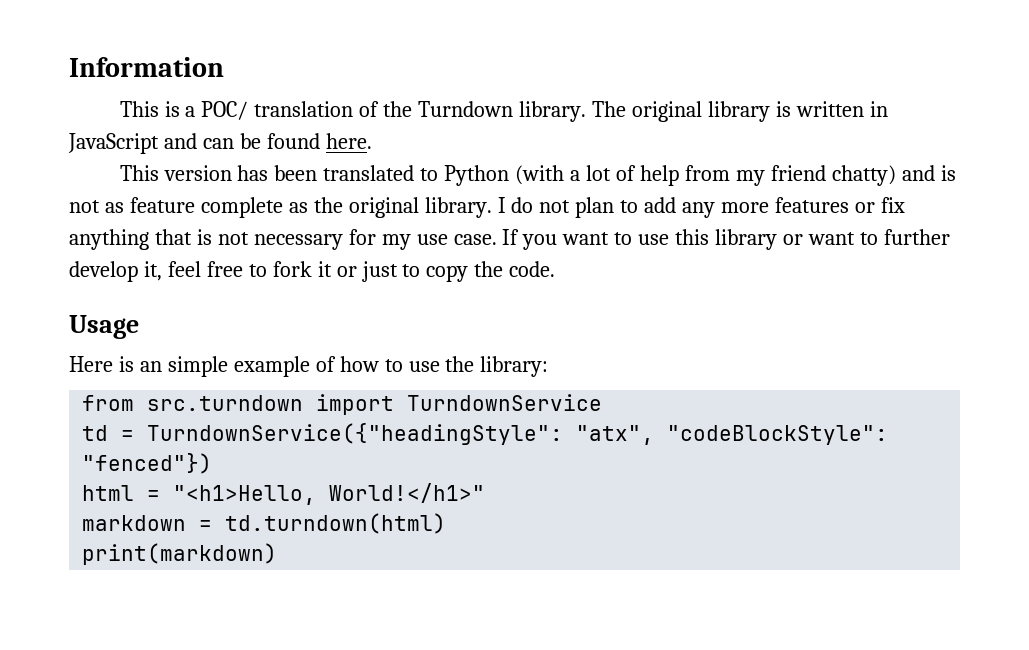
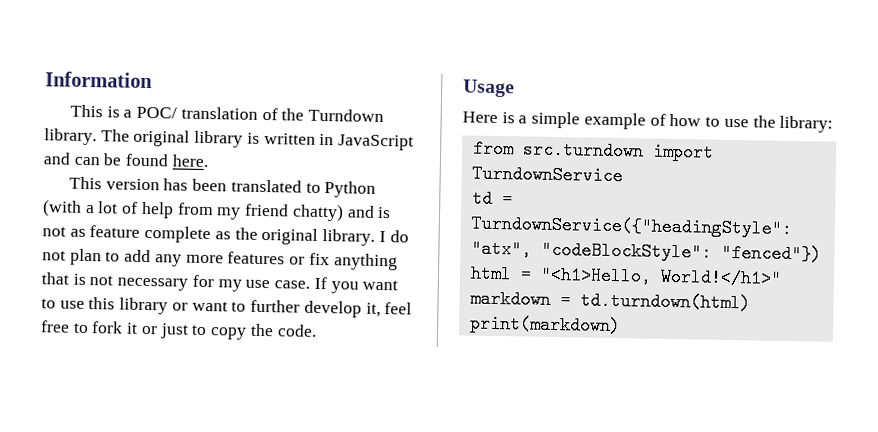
- Here is an simple example of how to use the library:
+ Here is a simple example of how to use the library:

